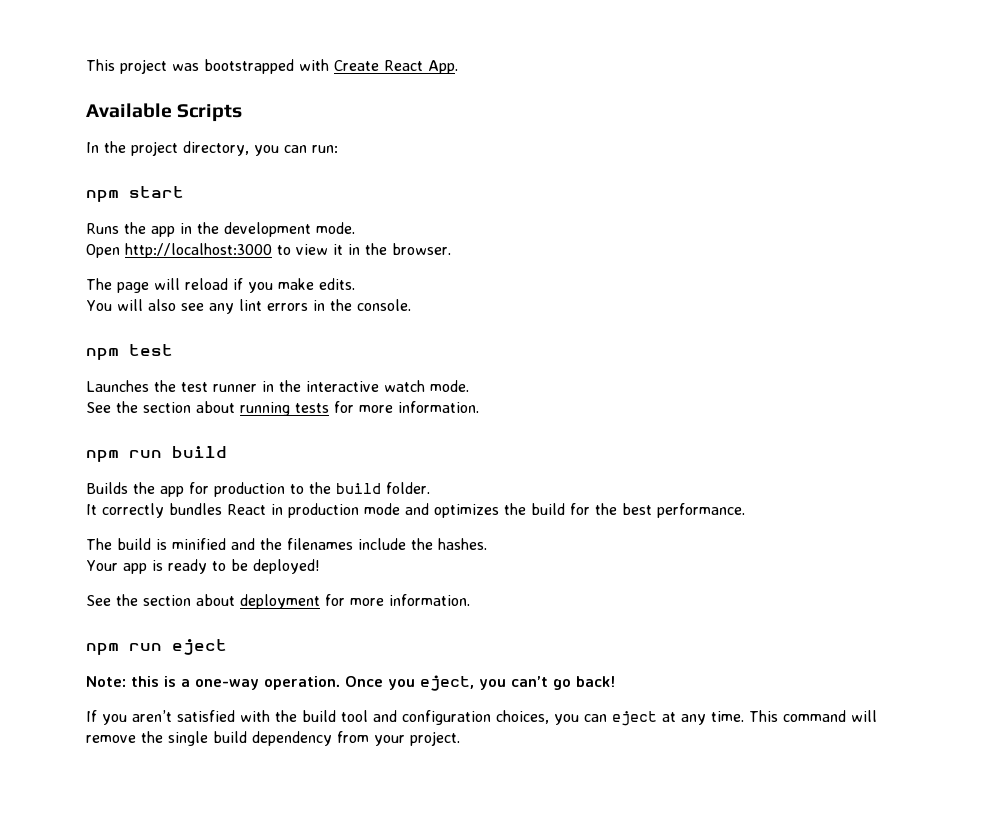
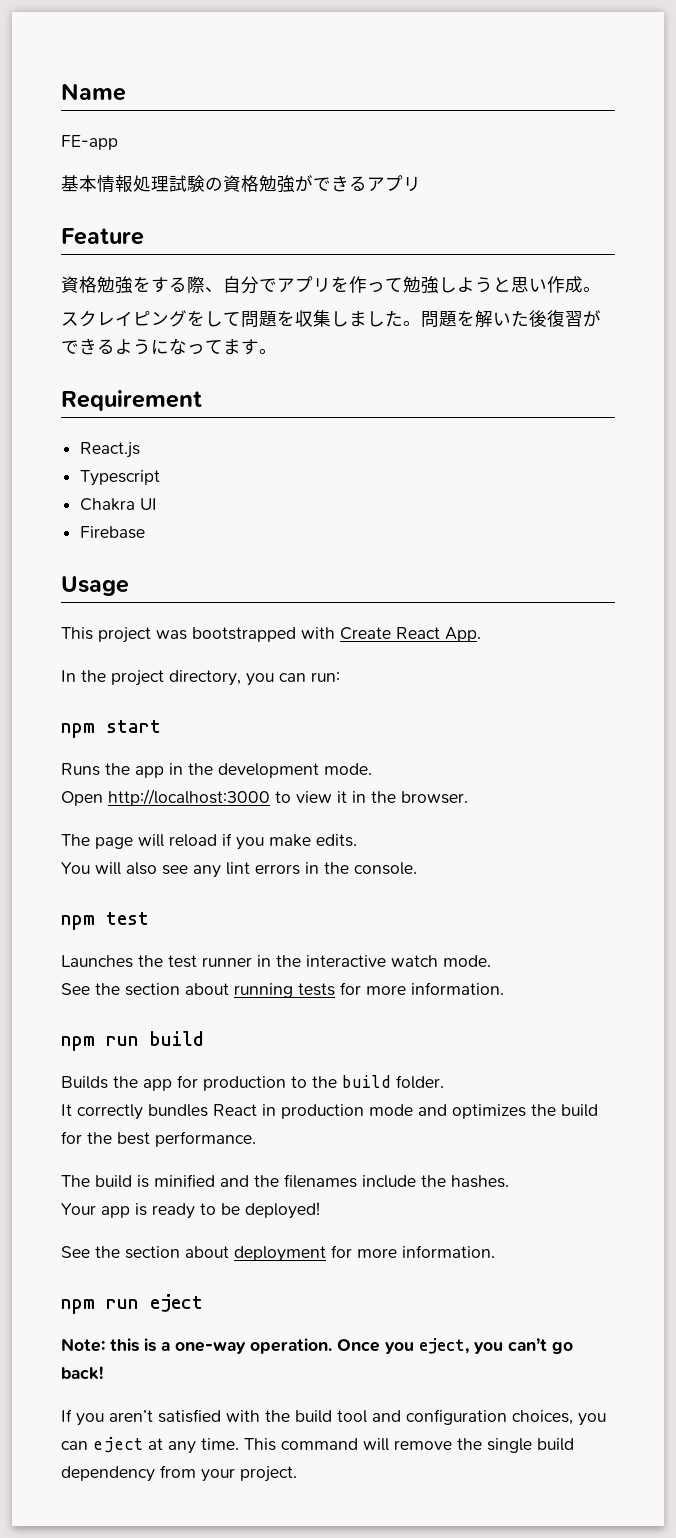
+ Name
+ FE-app
+ 基本情報処理試験の資格勉強ができるアプリ
+ Feature
+ 資格勉強をする際、自分でアプリを作って勉強しようと思い作成。
+ スクレイピングをして問題を収集しました。問題を解いた後復習ができるようになってます。
+ Requirement
+ React.js
+ Typescript
+ Chakra UI
+ Firebase
+ Usage
- Available Scripts

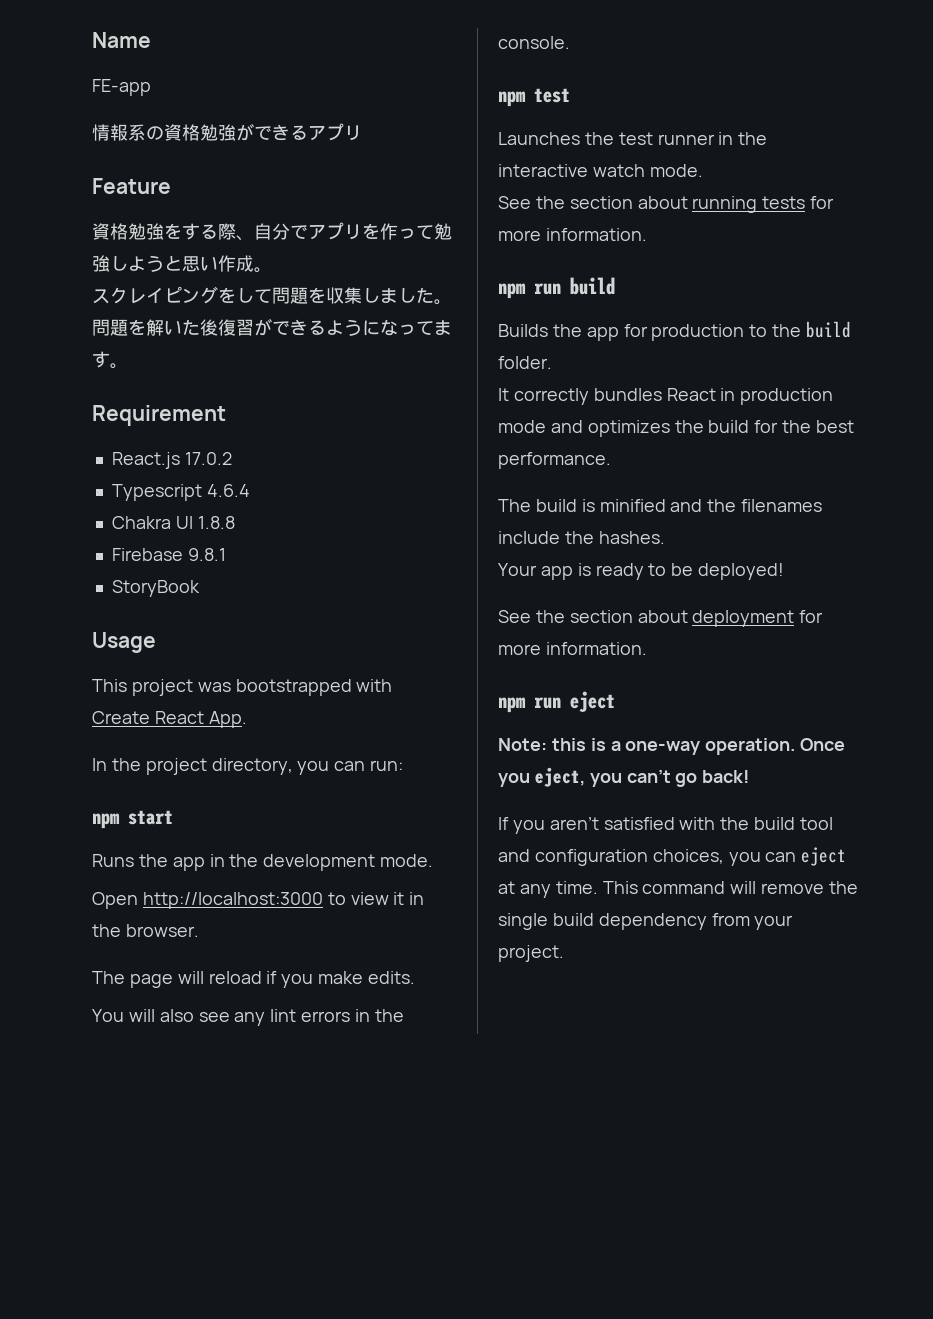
- 基本情報処理試験の資格勉強ができるアプリ
+ 情報系の資格勉強ができるアプリ
- React.js
+ React.js 17.0.2
- Typescript
+ Typescript 4.6.4
- Chakra UI
+ Chakra UI 1.8.8
- Firebase
+ Firebase 9.8.1
+ StoryBook

